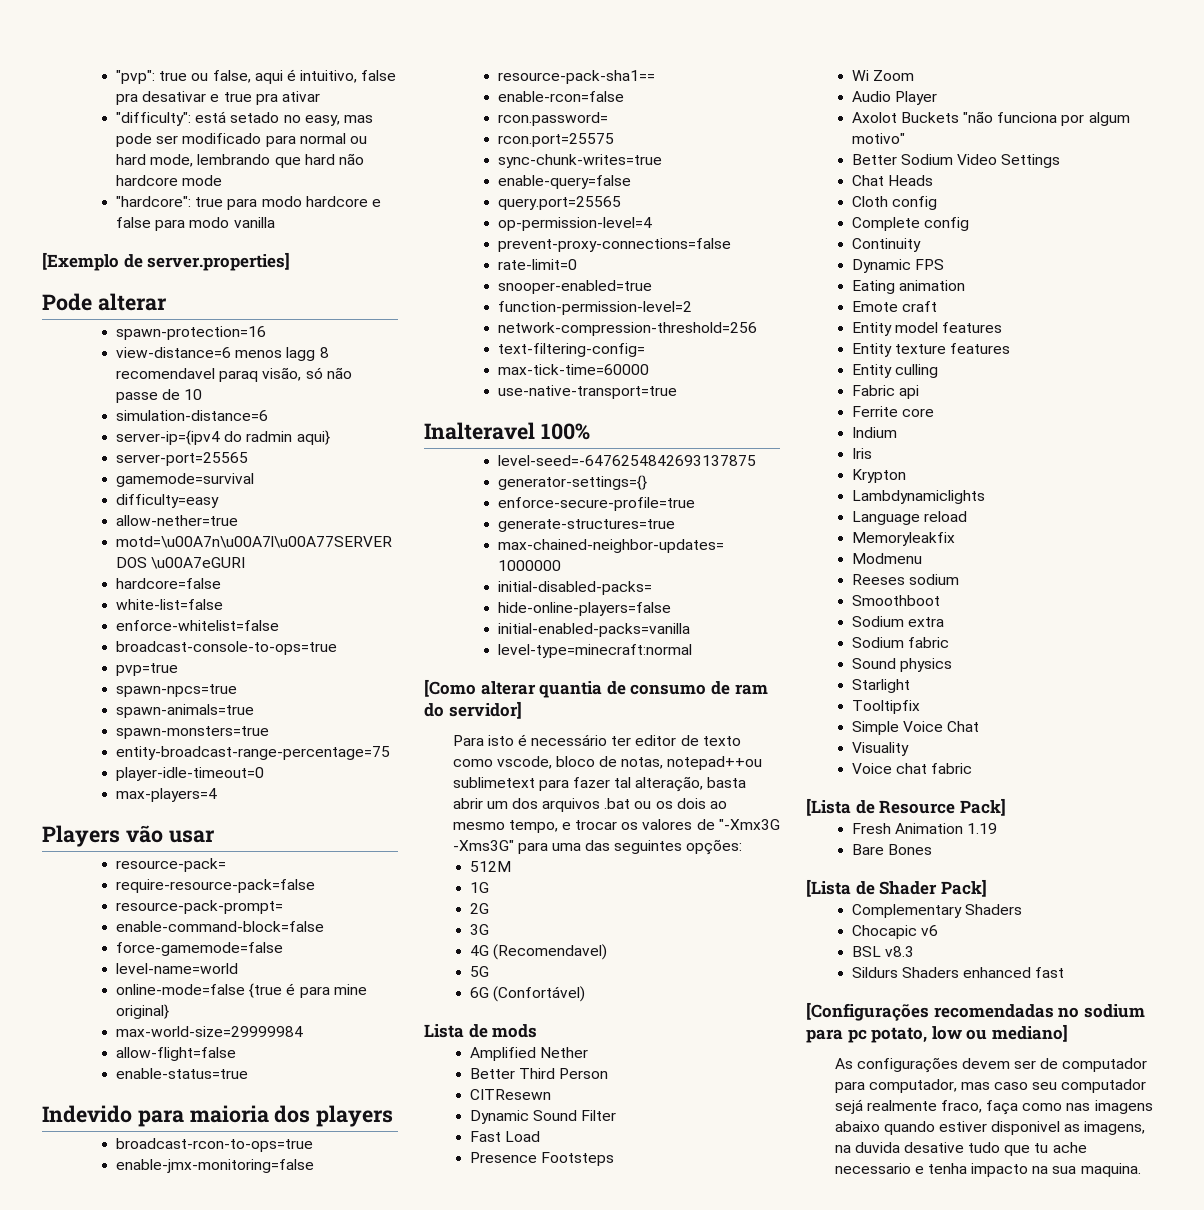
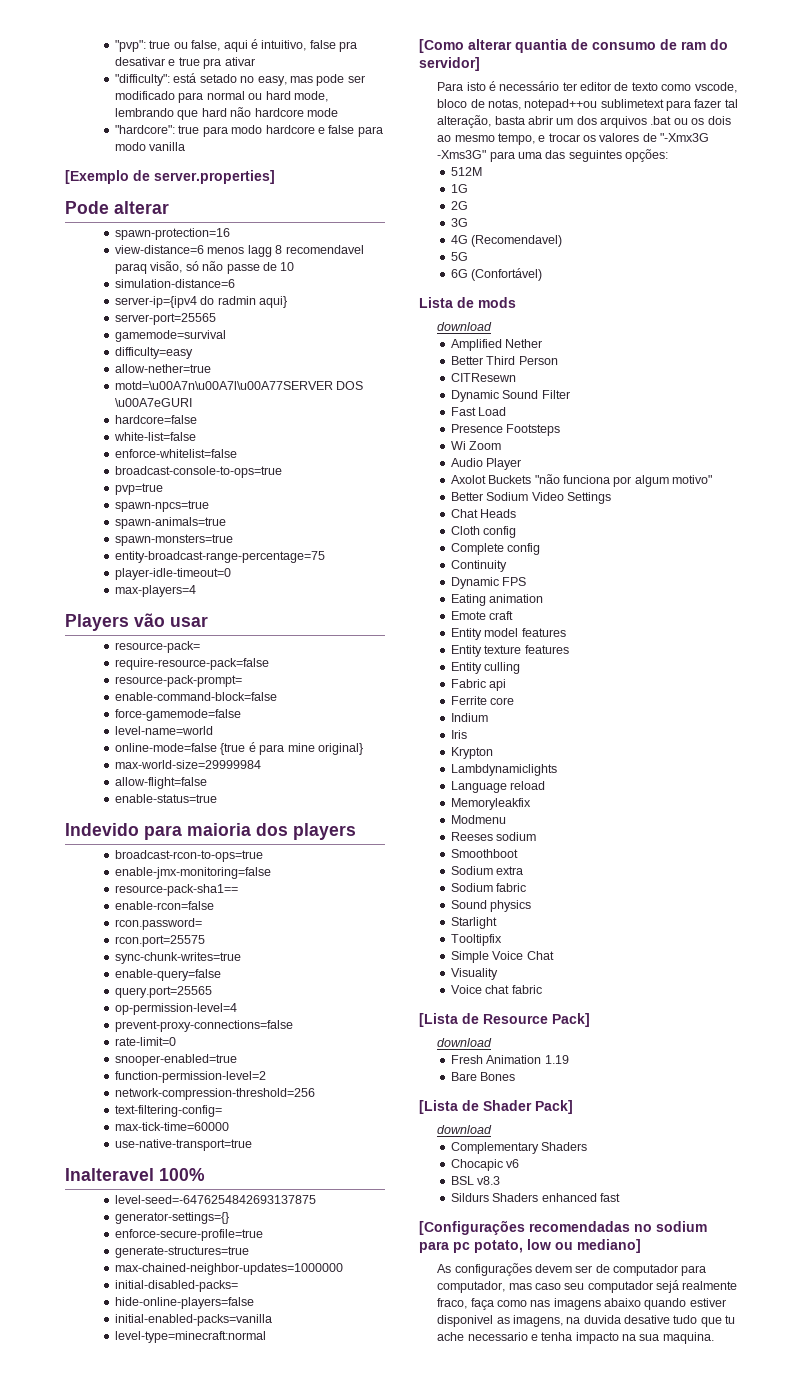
  Lista de mods
+ download
  [Lista de Resource Pack]
+ download
  [Lista de Shader Pack]
+ download

